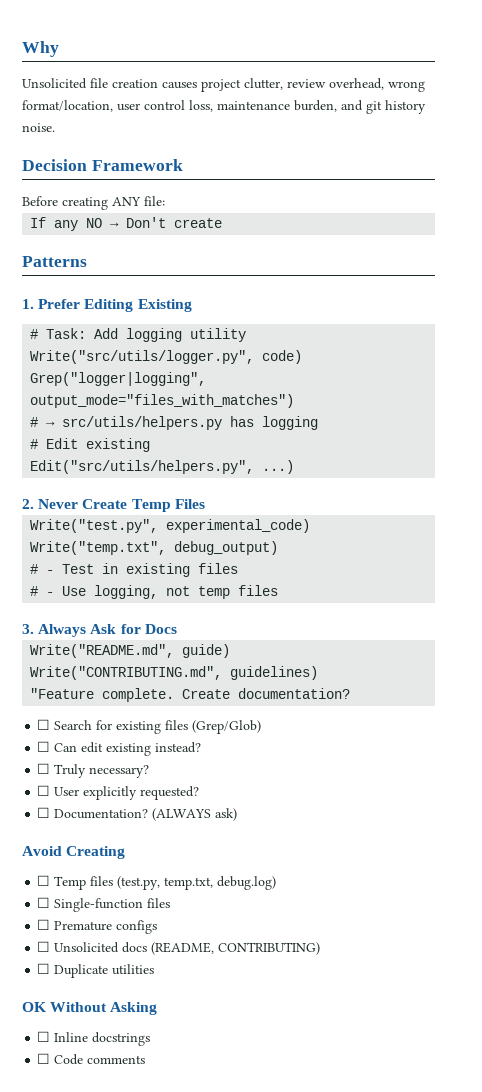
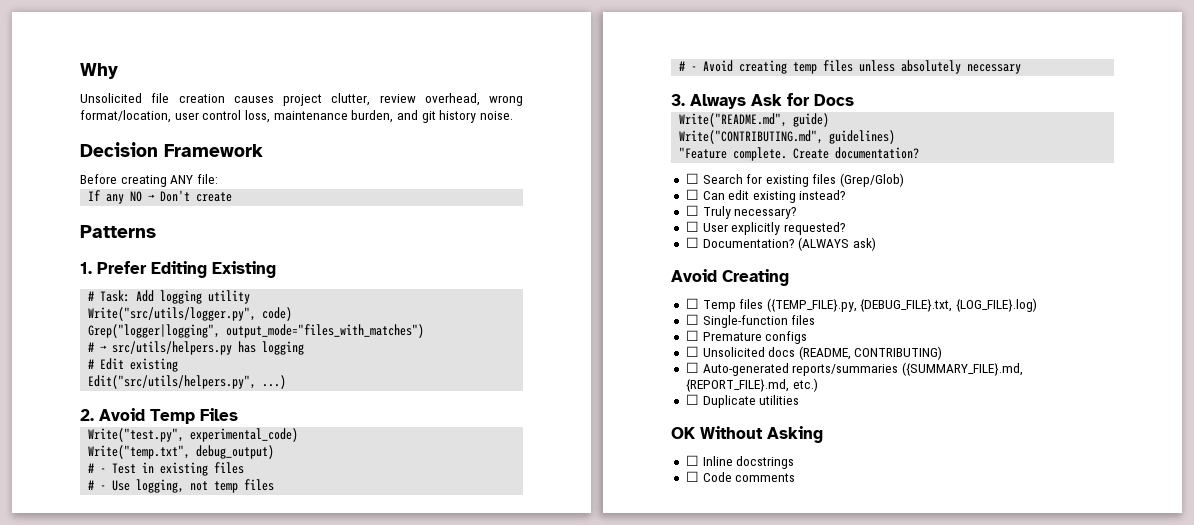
- 2. Never Create Temp Files
+ 2. Avoid Temp Files
+ # - Avoid creating temp files unless absolutely necessary
- ☐ Temp files (test.py, temp.txt, debug.log)
+ ☐ Temp files ({TEMP_FILE}.py, {DEBUG_FILE}.txt, {LOG_FILE}.log)
+ ☐ Auto-generated reports/summaries ({SUMMARY_FILE}.md, {REPORT_FILE}.md, etc.)

